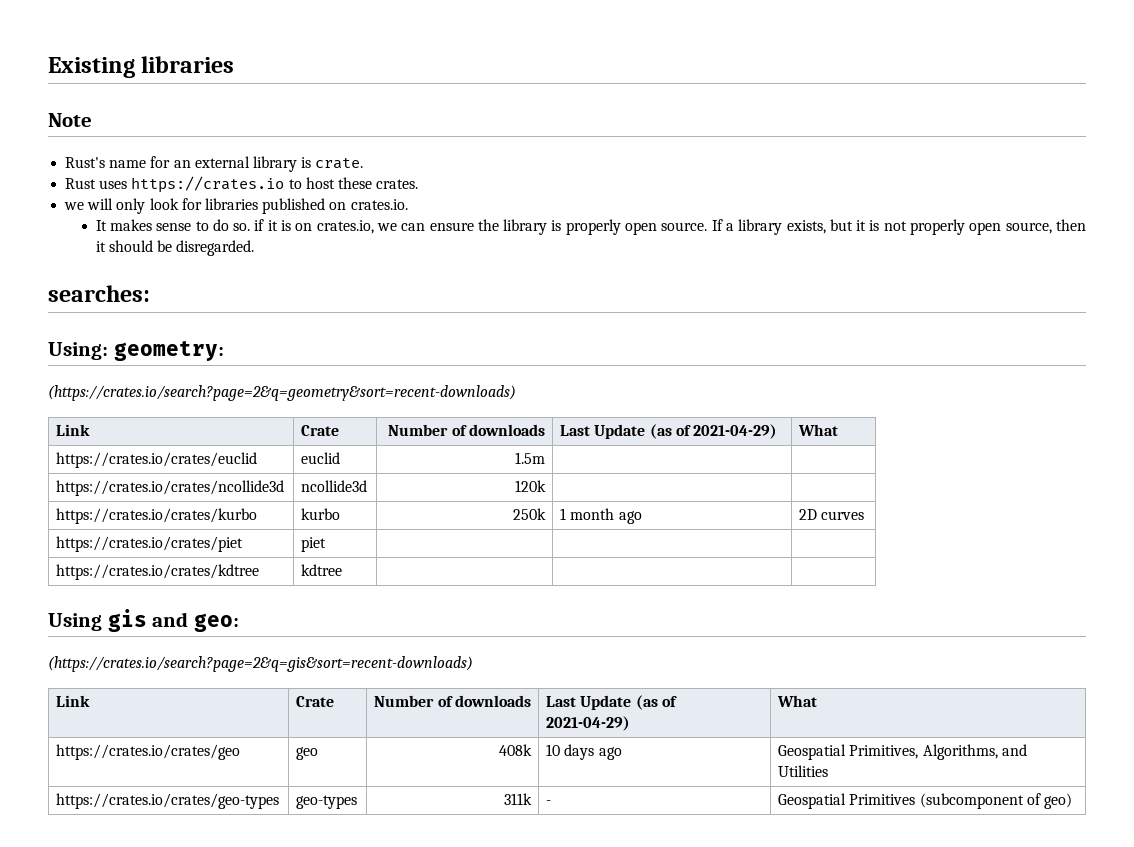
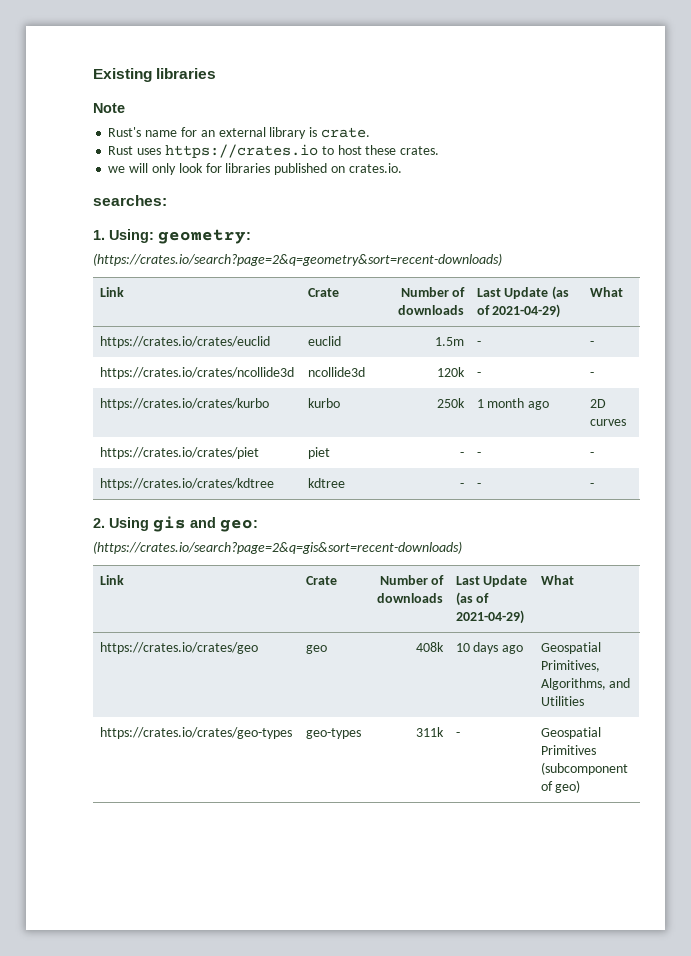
- It makes sense to do so. if it is on crates.io, we can ensure the library is properly open source. If a library exists, but it is not properly open source, then it should be disregarded.
- Using: geometry:
+ 1. Using: geometry:
- https://crates.io/crates/euclid | euclid | 1.5m | |
+ https://crates.io/crates/euclid | euclid | 1.5m | - | -
- https://crates.io/crates/ncollide3d | ncollide3d | 120k | |
+ https://crates.io/crates/ncollide3d | ncollide3d | 120k | - | -
- https://crates.io/crates/piet | piet | | |
+ https://crates.io/crates/piet | piet | - | - | -
- https://crates.io/crates/kdtree | kdtree | | |
- Using gis and geo:
+ https://crates.io/crates/kdtree | kdtree | - | - | -
+ 2. Using gis and geo:

